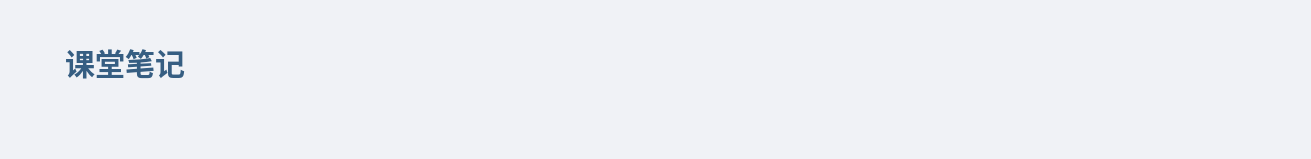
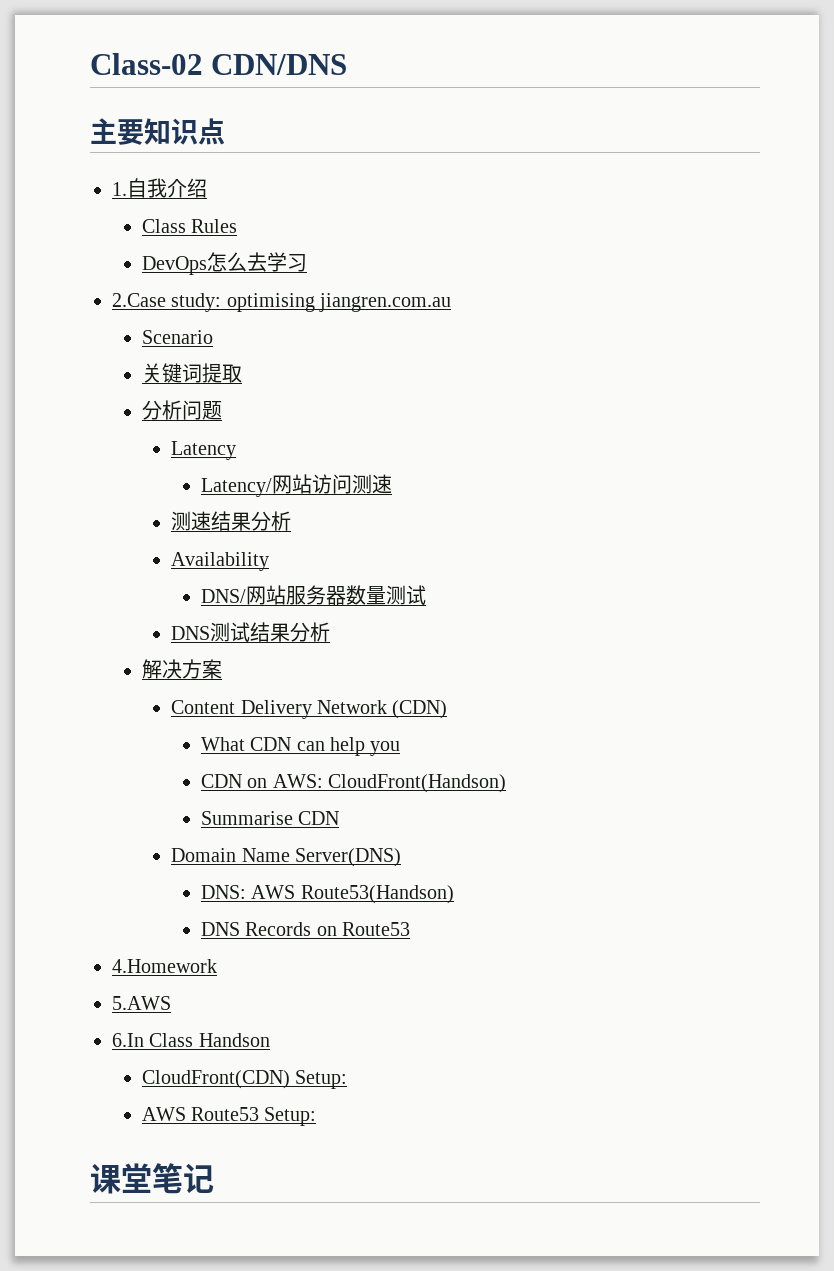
+ Class-02 CDN/DNS
+ 主要知识点
+ 1.自我介绍
+ Class Rules
+ DevOps怎么去学习
+ 2.Case study: optimising jiangren.com.au
+ Scenario
+ 关键词提取
+ 分析问题
+ Latency
+ Latency/网站访问测速
+ 测速结果分析
+ Availability
+ DNS/网站服务器数量测试
+ DNS测试结果分析
+ 解决方案
+ Content Delivery Network (CDN)
+ What CDN can help you
+ CDN on AWS: CloudFront(Handson)
+ Summarise CDN
+ Domain Name Server(DNS)
+ DNS: AWS Route53(Handson)
+ DNS Records on Route53
+ 4.Homework
+ 5.AWS
+ 6.In Class Handson
+ CloudFront(CDN) Setup:
+ AWS Route53 Setup:

